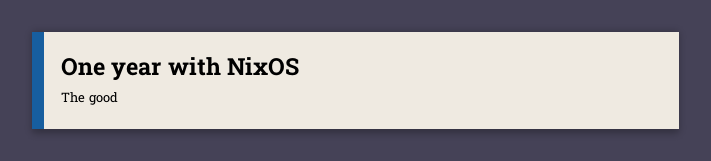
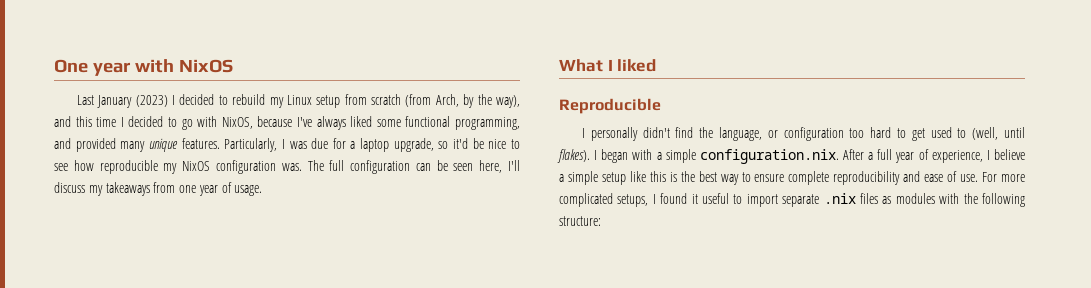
- The good
+ Last January (2023) I decided to rebuild my Linux setup from scratch (from Arch, by the way), and this time I decided to go with NixOS, because I've always liked some functional programming, and provided many unique features. Particularly, I was due for a laptop upgrade, so it'd be nice to see how reproducible my NixOS configuration was. The full configuration can be seen here, I'll discuss my takeaways from one year of usage.
+ What I liked
+ Reproducible
+ I personally didn't find the language, or configuration too hard to get used to (well, until flakes). I began with a simple configuration.nix. After a full year of experience, I believe a simple setup like this is the best way to ensure complete reproducibility and ease of use. For more complicated setups, I found it useful to import separate .nix files as modules with the following structure:

